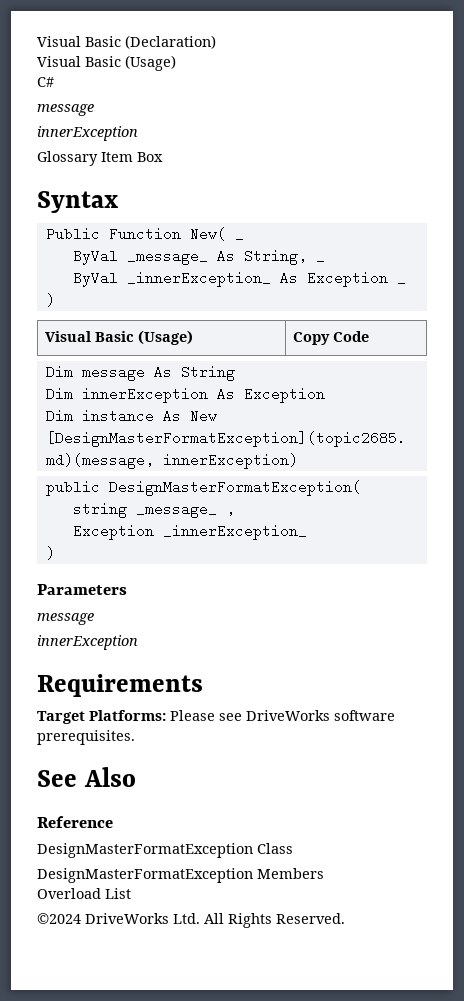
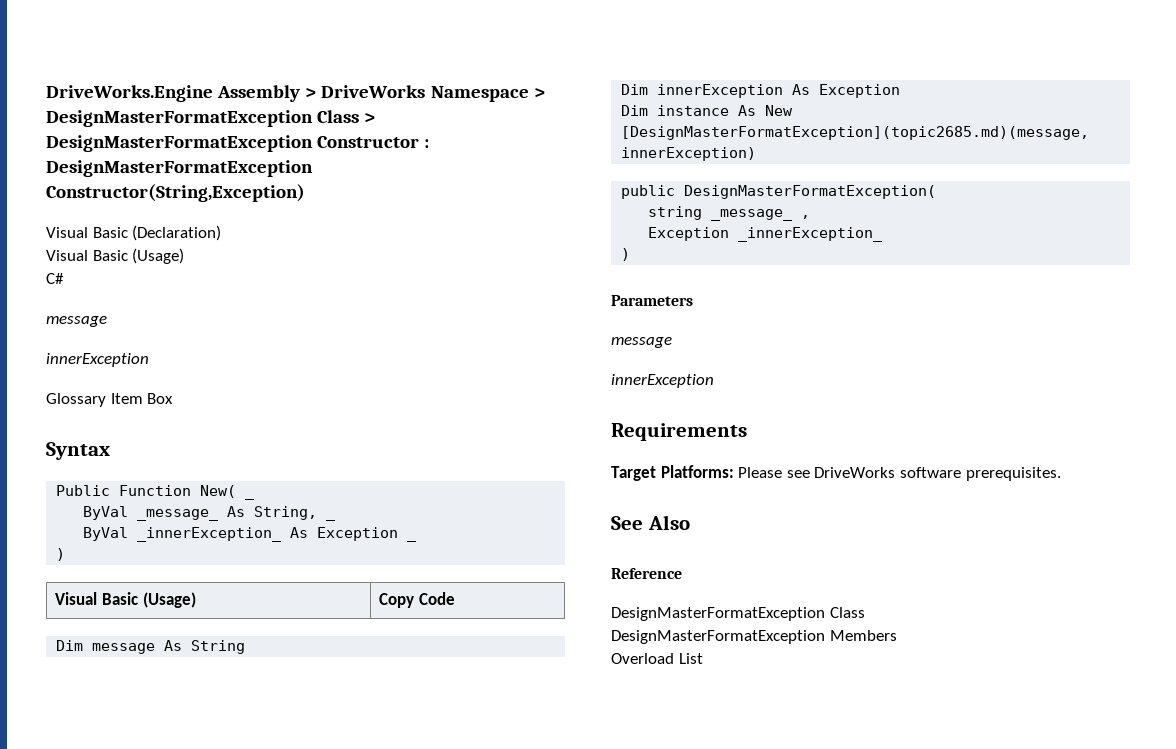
+ DriveWorks.Engine Assembly > DriveWorks Namespace > DesignMasterFormatException Class > DesignMasterFormatException Constructor : DesignMasterFormatException Constructor(String,Exception)
- ©2024 DriveWorks Ltd. All Rights Reserved.

